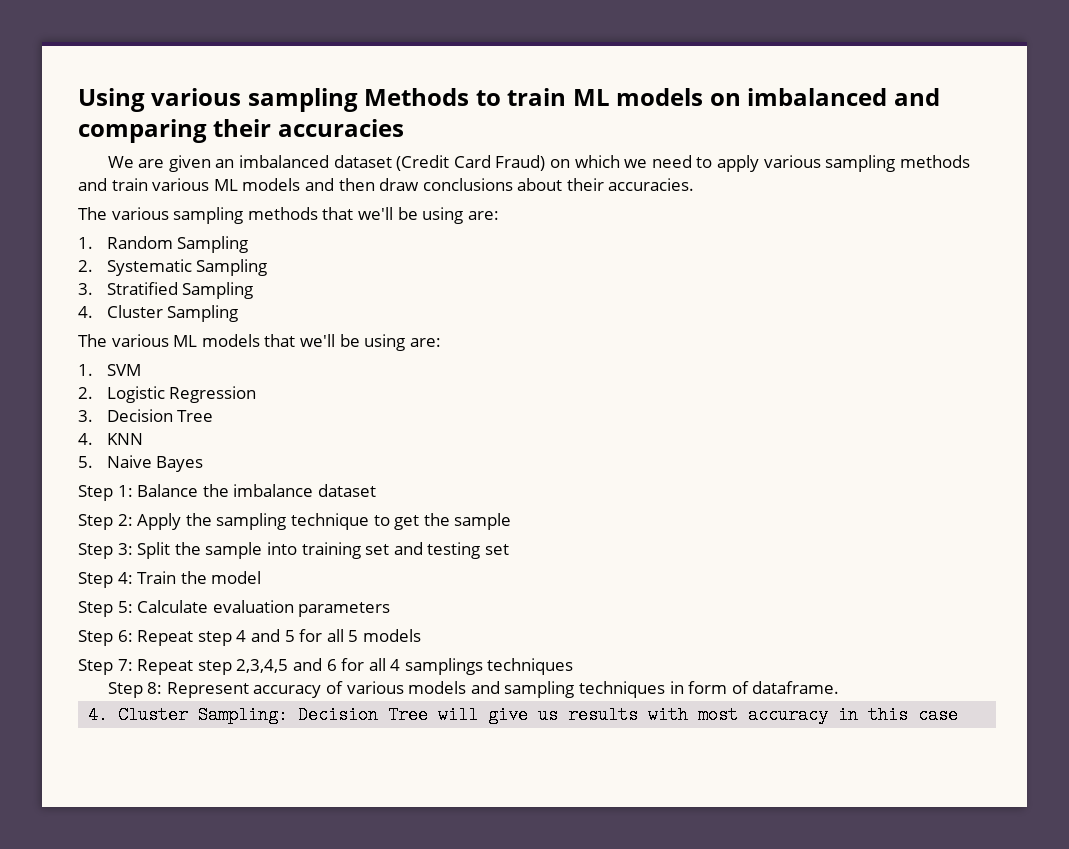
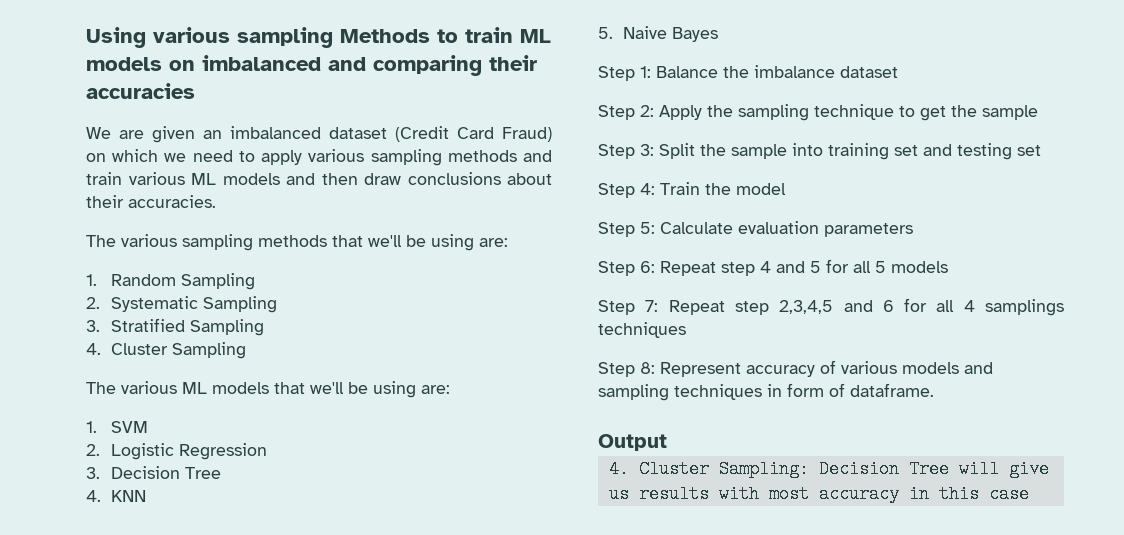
+ Output

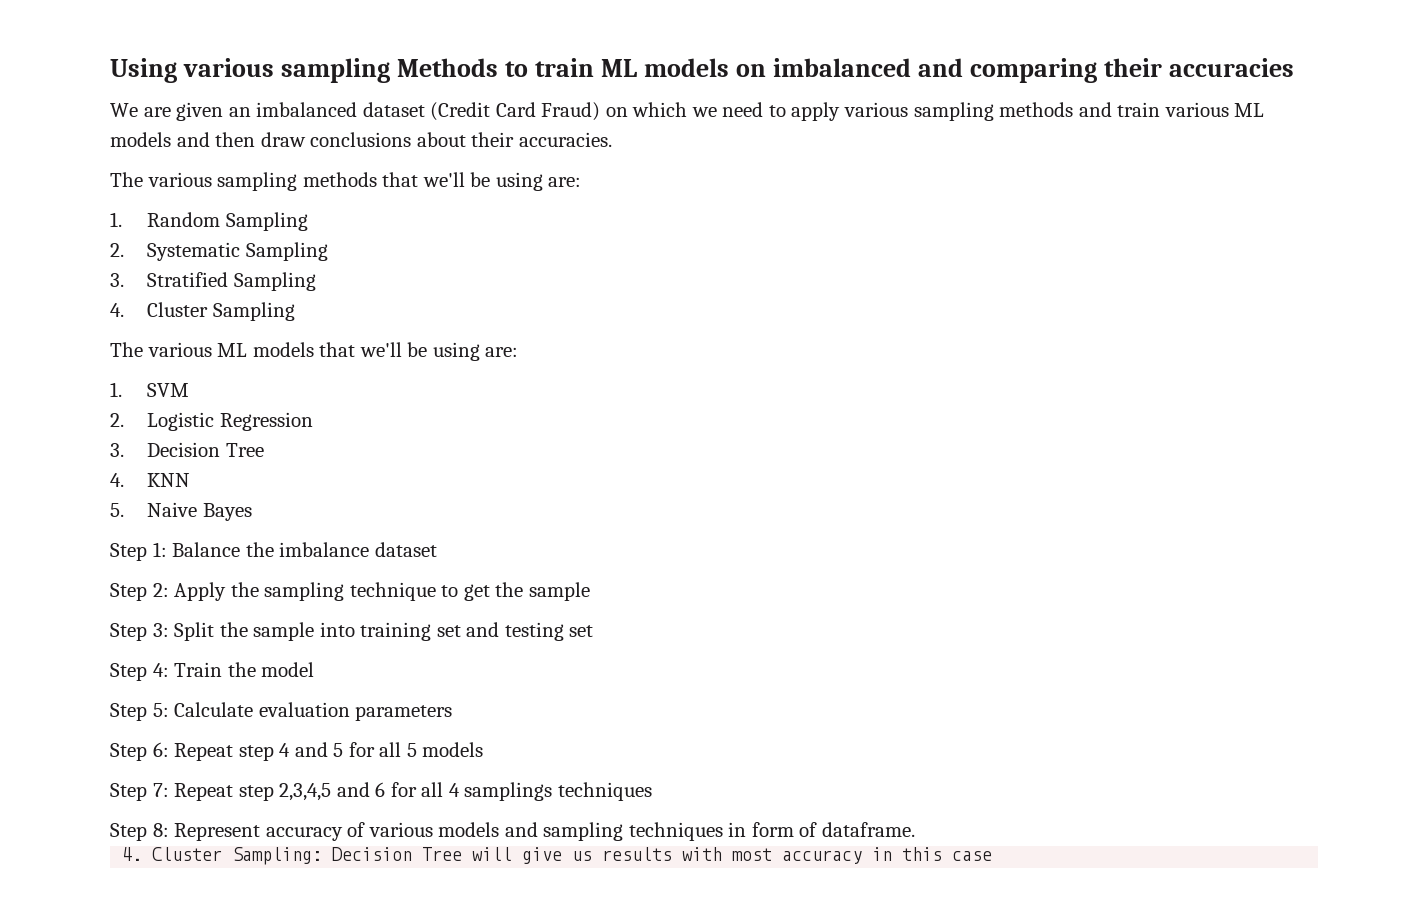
- Output

